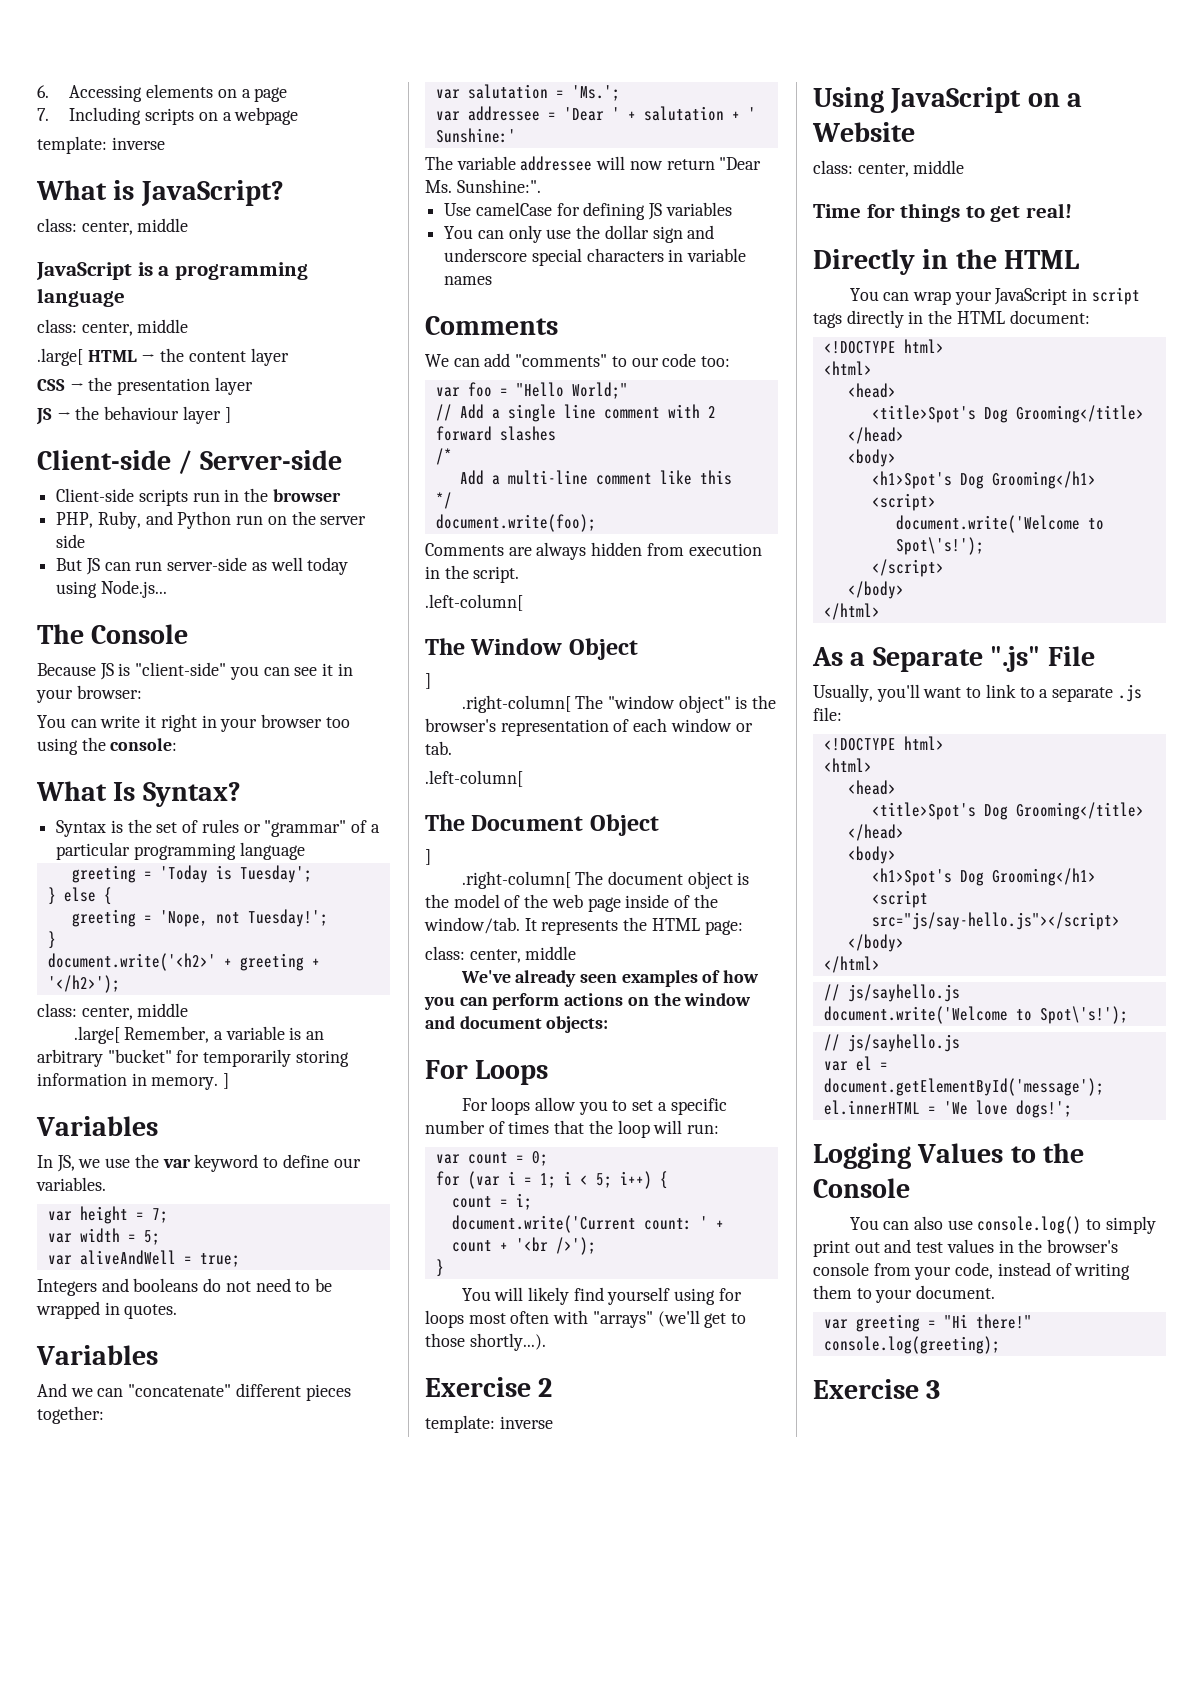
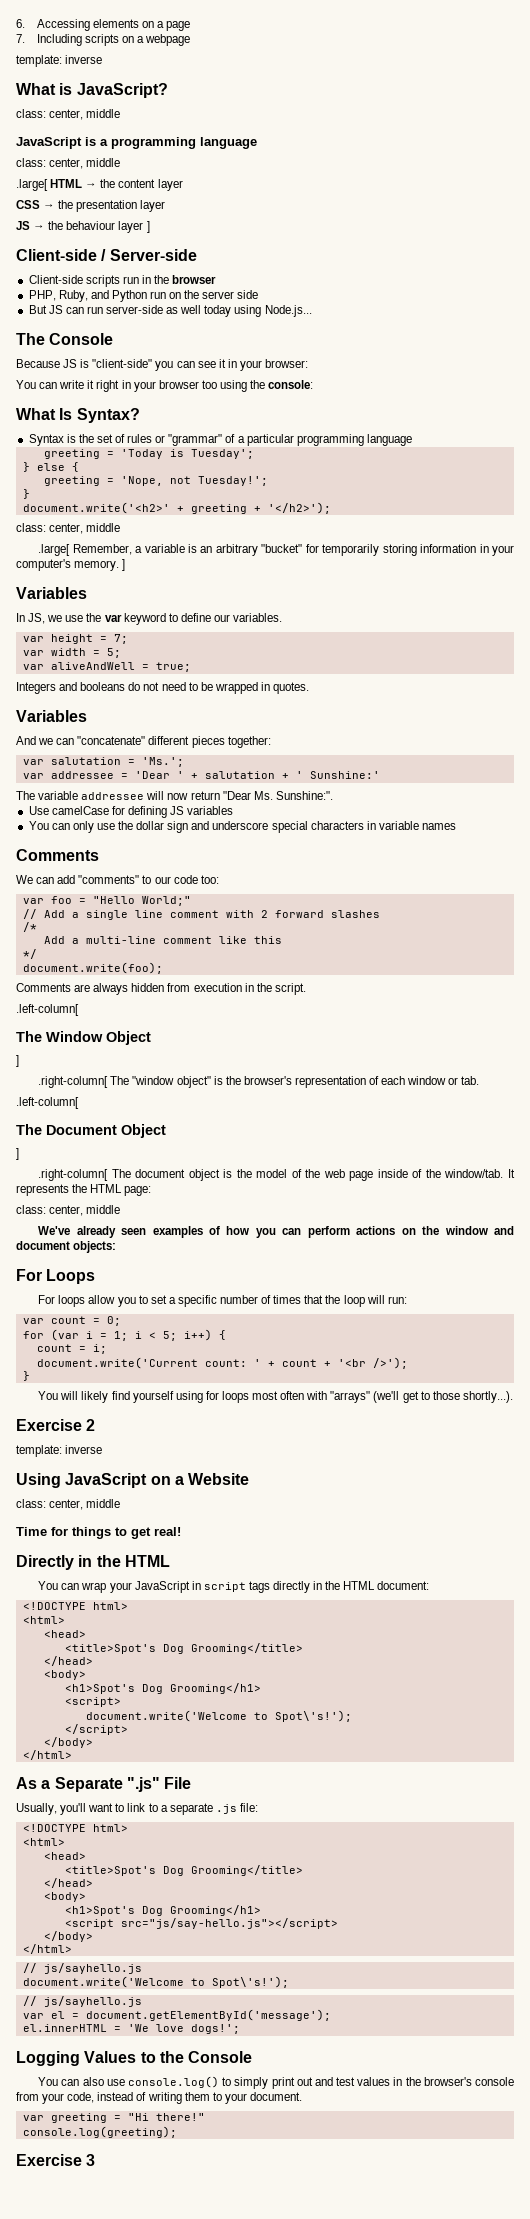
- .large[ Remember, a variable is an arbitrary "bucket" for temporarily storing information in memory. ]
+ .large[ Remember, a variable is an arbitrary "bucket" for temporarily storing information in your computer's memory. ]

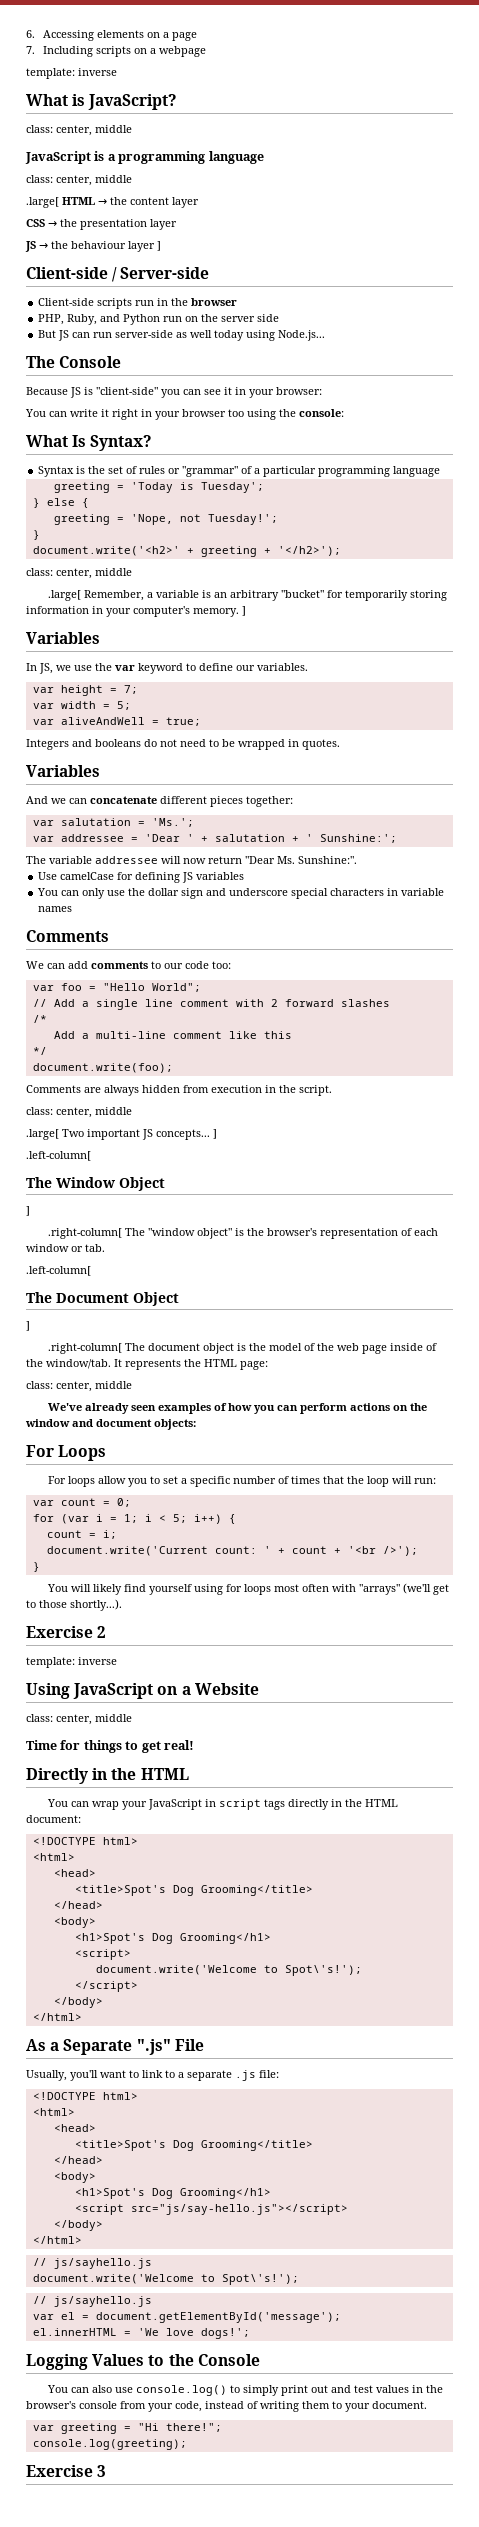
- And we can "concatenate" different pieces together:
+ And we can concatenate different pieces together:
- var addressee = 'Dear ' + salutation + ' Sunshine:'
+ var addressee = 'Dear ' + salutation + ' Sunshine:';
- We can add "comments" to our code too:
+ We can add comments to our code too:
- var foo = "Hello World;"
+ var foo = "Hello World";
  Comments are always hidden from execution in the script.
+ class: center, middle
+ .large[ Two important JS concepts... ]
- var greeting = "Hi there!"
+ var greeting = "Hi there!";

